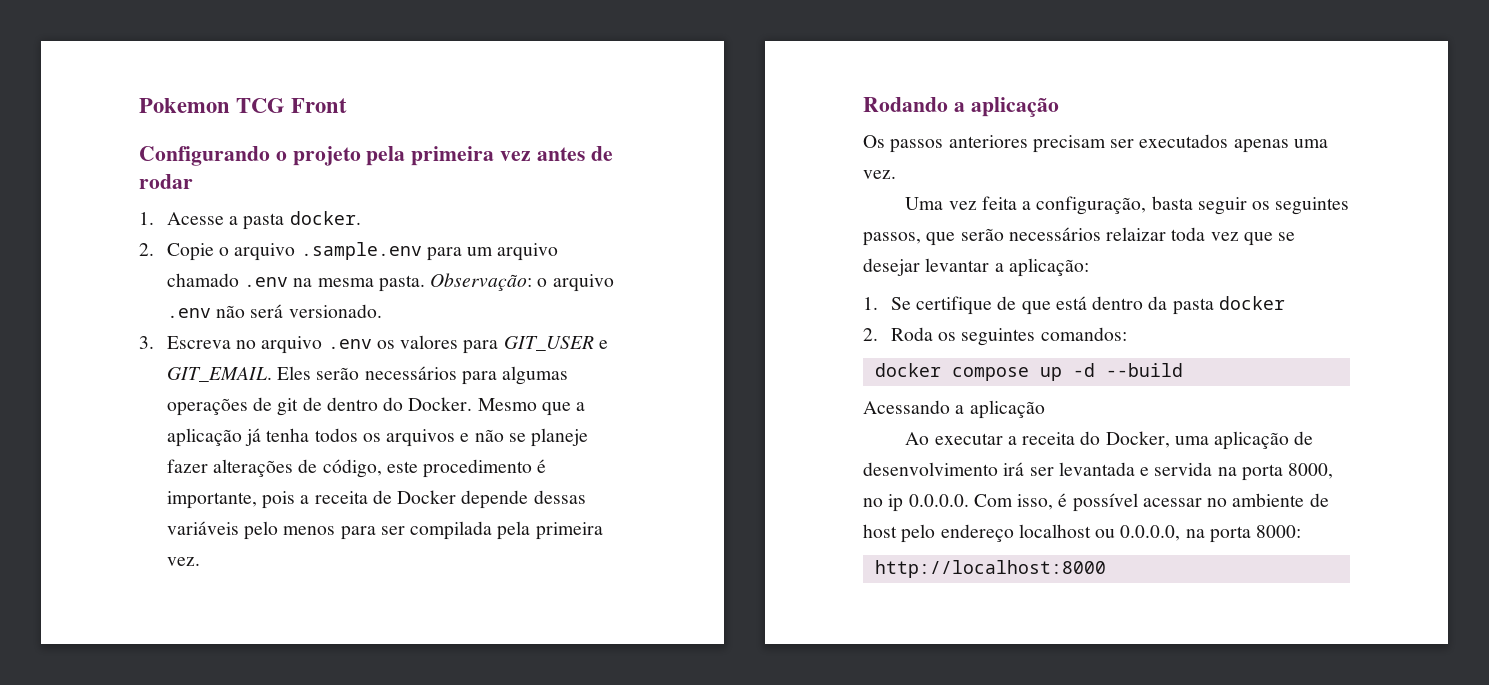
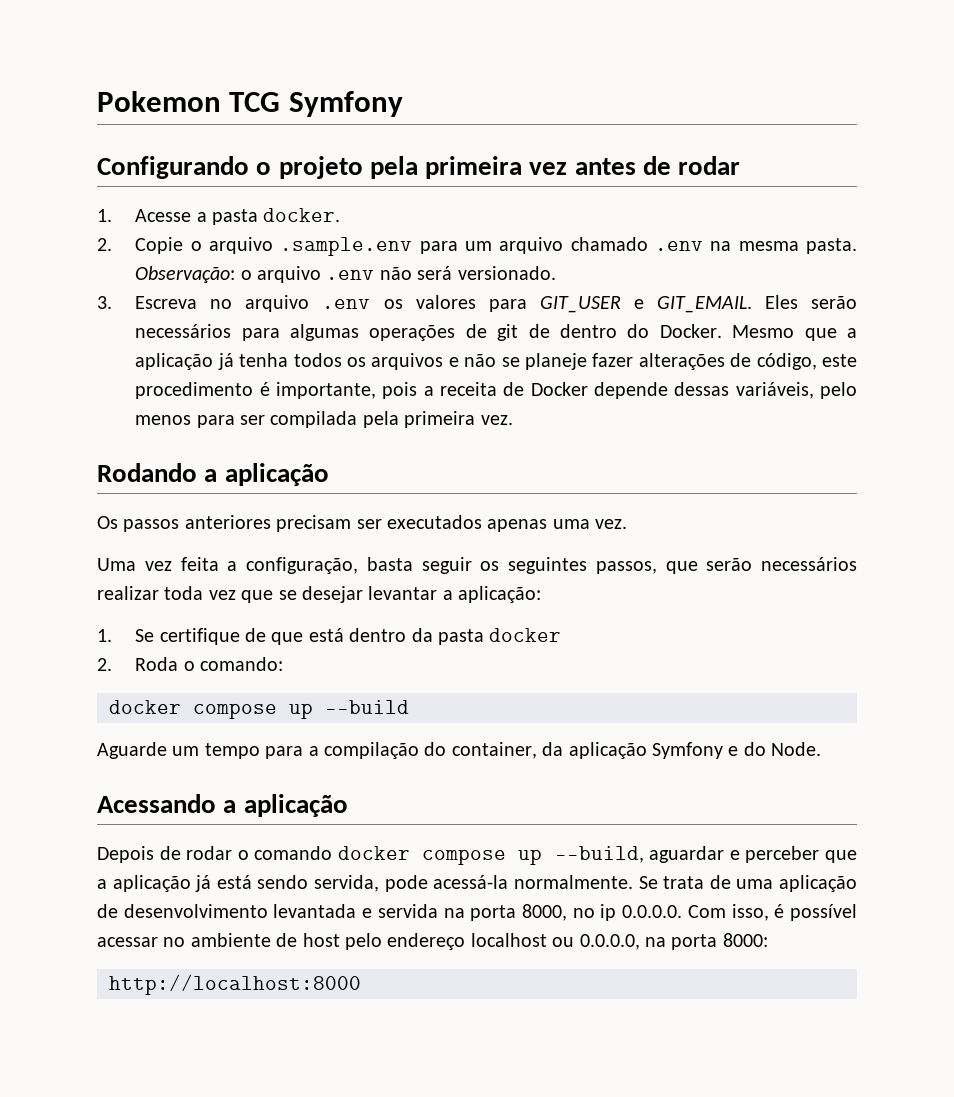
- Pokemon TCG Front
+ Pokemon TCG Symfony
- Mesmo que a aplicação já tenha todos os arquivos e não se planeje fazer alterações de código, este procedimento é importante, pois a receita de Docker depende dessas variáveis pelo menos para ser compilada pela primeira vez.
+ Mesmo que a aplicação já tenha todos os arquivos e não se planeje fazer alterações de código, este procedimento é importante, pois a receita de Docker depende dessas variáveis, pelo menos para ser compilada pela primeira vez.
- Uma vez feita a configuração, basta seguir os seguintes passos, que serão necessários relaizar toda vez que se desejar levantar a aplicação:
+ Uma vez feita a configuração, basta seguir os seguintes passos, que serão necessários realizar toda vez que se desejar levantar a aplicação:
- 2. Roda os seguintes comandos:
- docker compose up -d --build
+ 2. Roda o comando:
+ docker compose up --build
+ Aguarde um tempo para a compilação do container, da aplicação Symfony e do Node.
  Acessando a aplicação
- Ao executar a receita do Docker, uma aplicação de desenvolvimento irá ser levantada e servida na porta 8000, no ip 0.0.0.0. Com isso, é possível acessar no ambiente de host pelo endereço localhost ou 0.0.0.0, na porta 8000:
+ Depois de rodar o comando docker compose up --build, aguardar e perceber que a aplicação já está sendo servida, pode acessá-la normalmente. Se trata de uma aplicação de desenvolvimento levantada e servida na porta 8000, no ip 0.0.0.0. Com isso, é possível acessar no ambiente de host pelo endereço localhost ou 0.0.0.0, na porta 8000:

